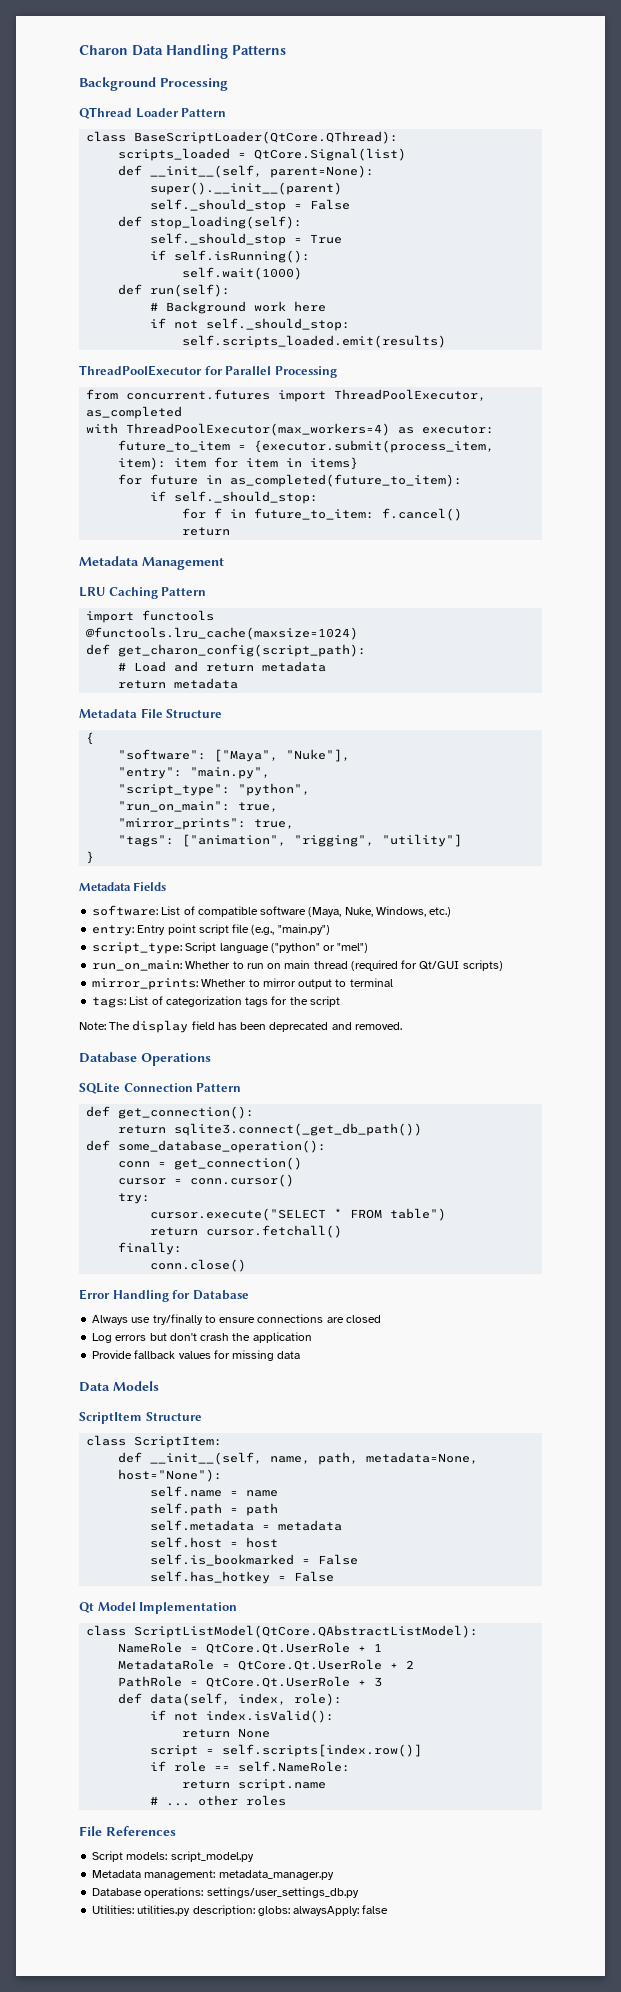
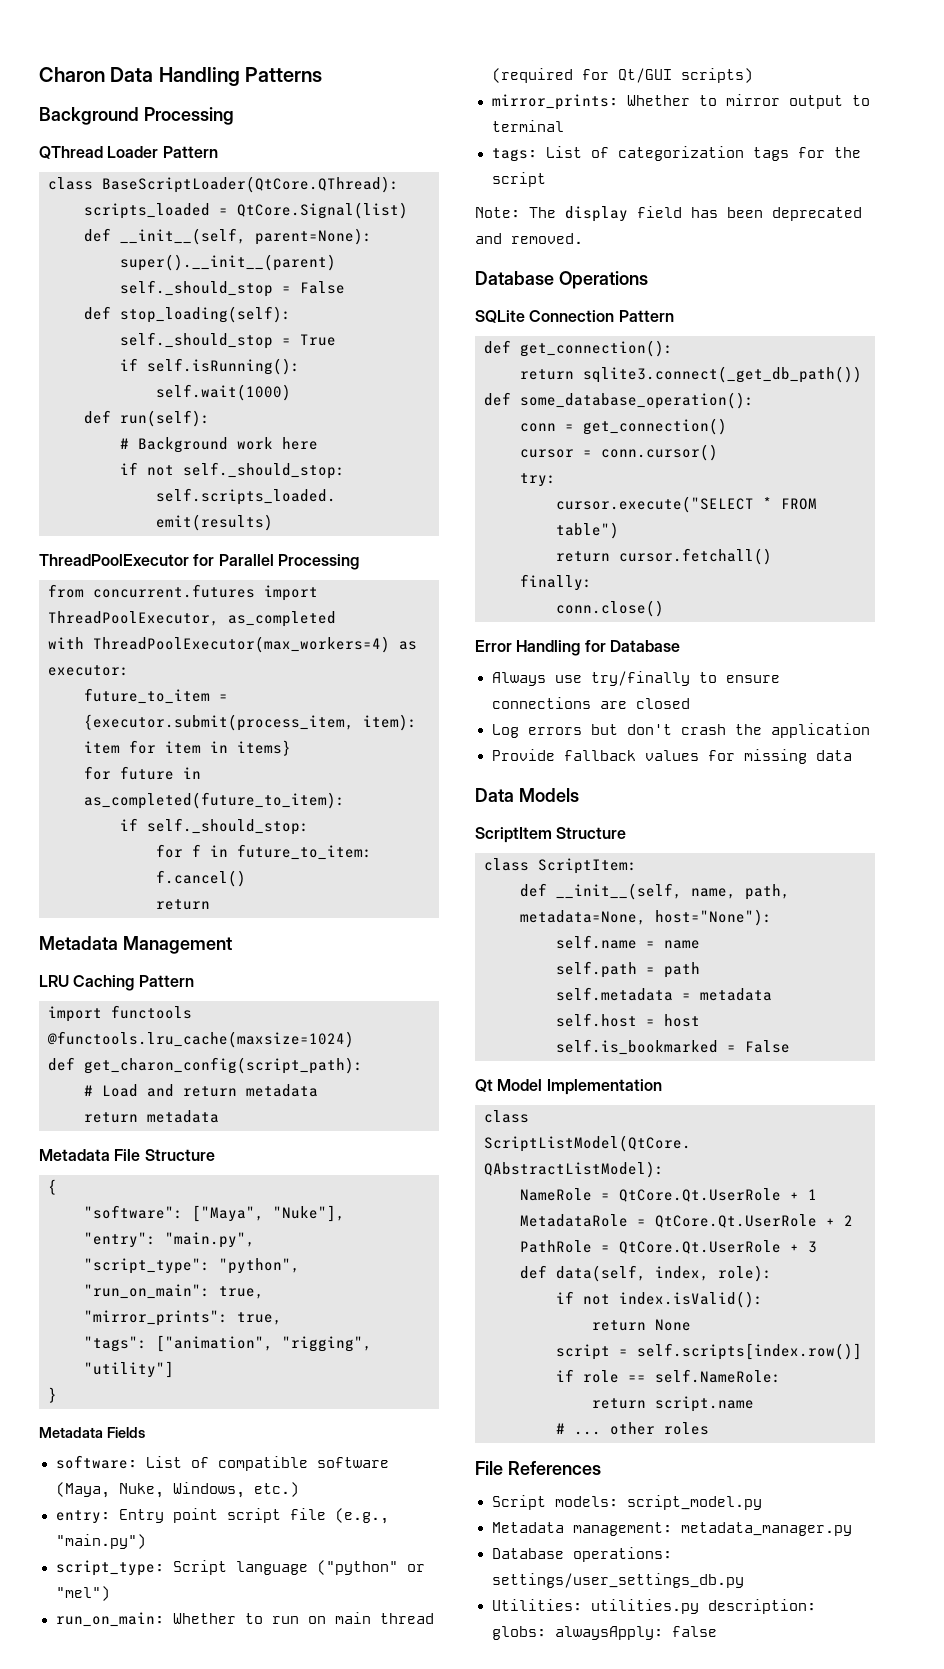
- self.has_hotkey = False

